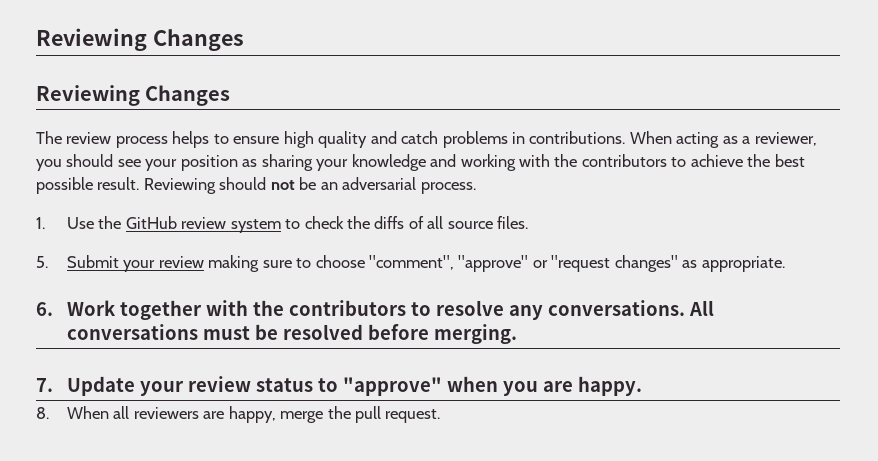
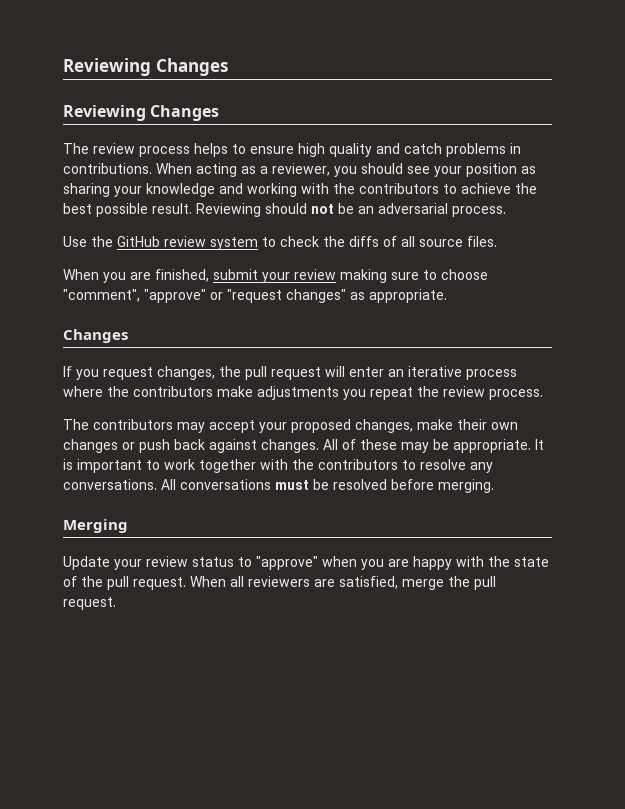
- 1. Use the GitHub review system to check the diffs of all source files.
+ Use the GitHub review system to check the diffs of all source files.
- 5. Submit your review making sure to choose "comment", "approve" or "request changes" as appropriate.
- 6. Work together with the contributors to resolve any conversations.
+ When you are finished, submit your review making sure to choose "comment", "approve" or "request changes" as appropriate.
+ Changes
+ If you request changes, the pull request will enter an iterative process where the contributors make adjustments you repeat the review process.
+ The contributors may accept your proposed changes, make their own changes or push back against changes. All of these may be appropriate. It is important to work together with the contributors to resolve any conversations.
- 7. Update your review status to "approve" when you are happy.
- 8. When all reviewers are happy, merge the pull request.
+ Merging
+ Update your review status to "approve" when you are happy with the state of the pull request. When all reviewers are satisfied, merge the pull request.

